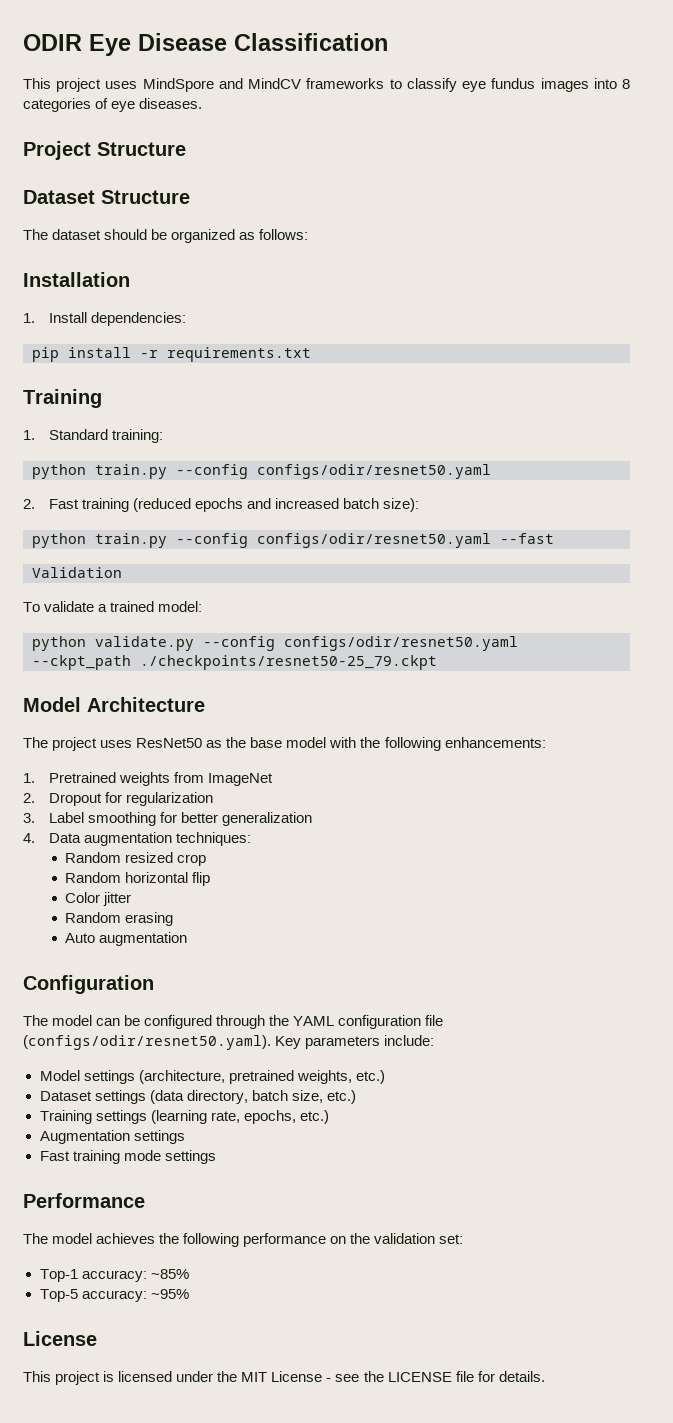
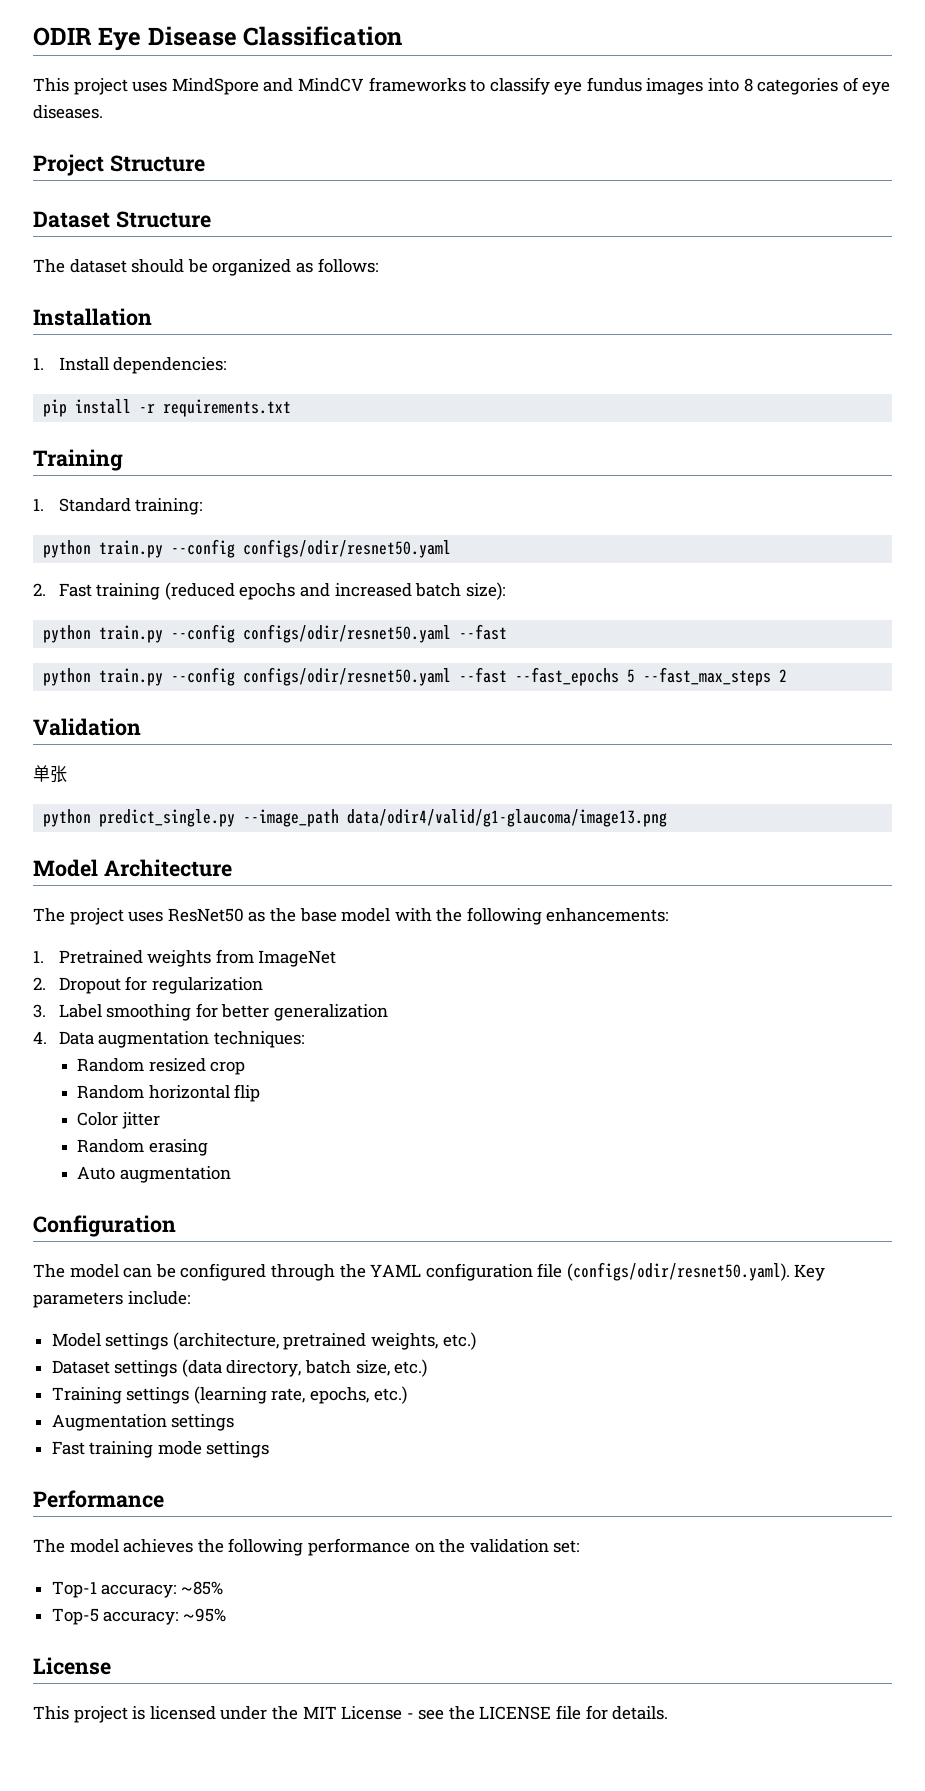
+ python train.py --config configs/odir/resnet50.yaml --fast --fast_epochs 5 --fast_max_steps 2
  Validation
- To validate a trained model:
- python validate.py --config configs/odir/resnet50.yaml --ckpt_path ./checkpoints/resnet50-25_79.ckpt
+ 单张
+ python predict_single.py --image_path data/odir4/valid/g1-glaucoma/image13.png

